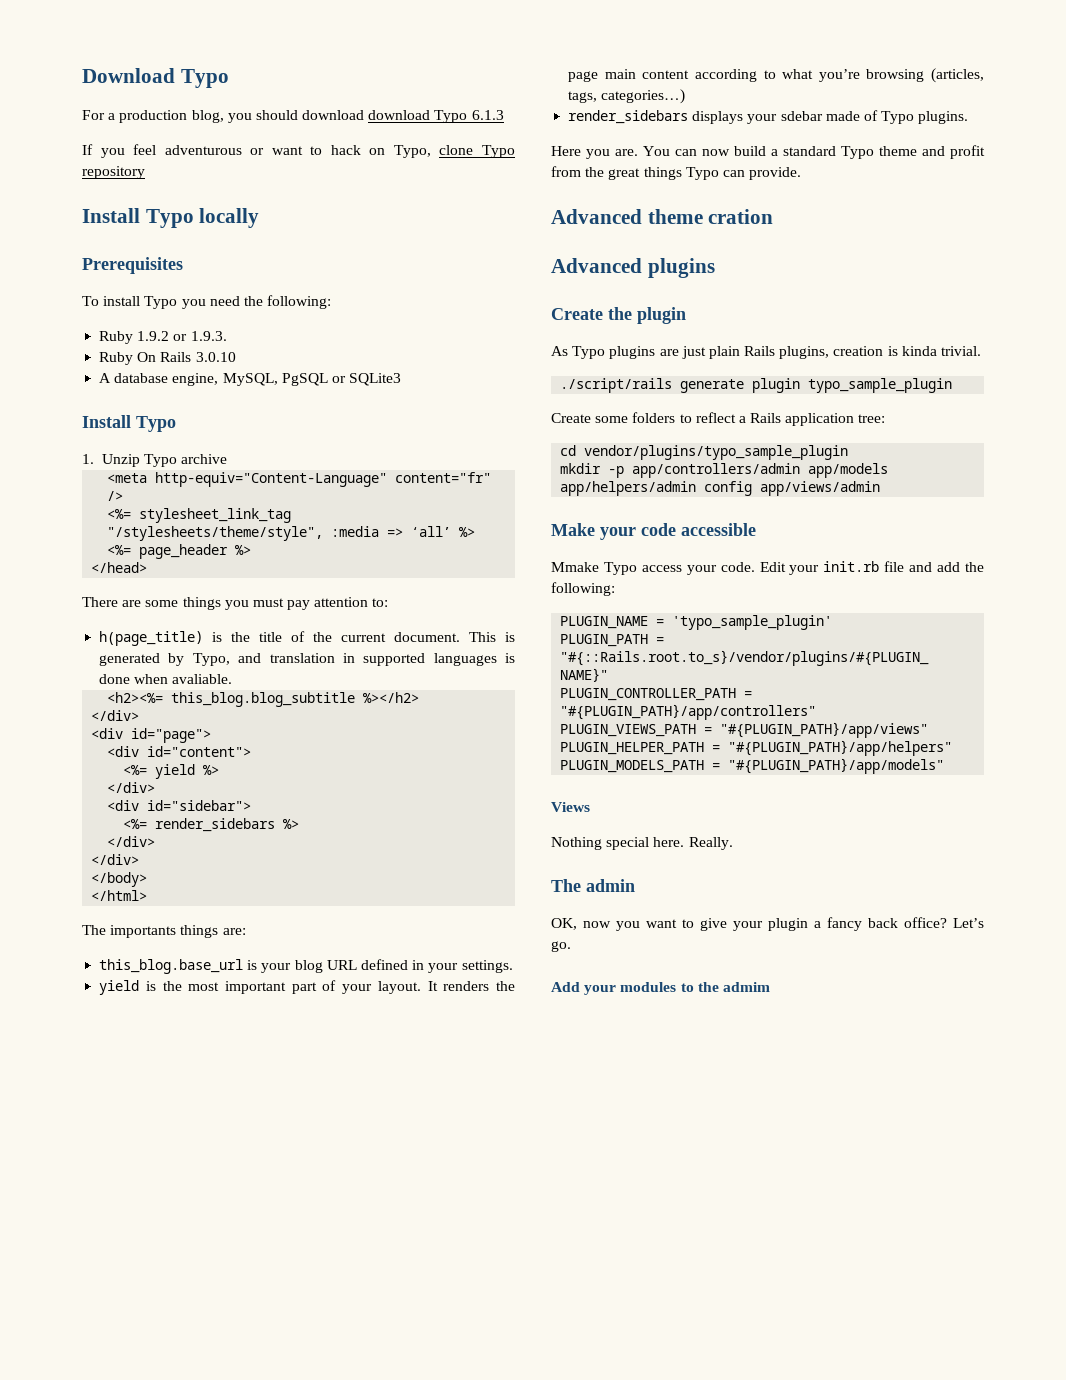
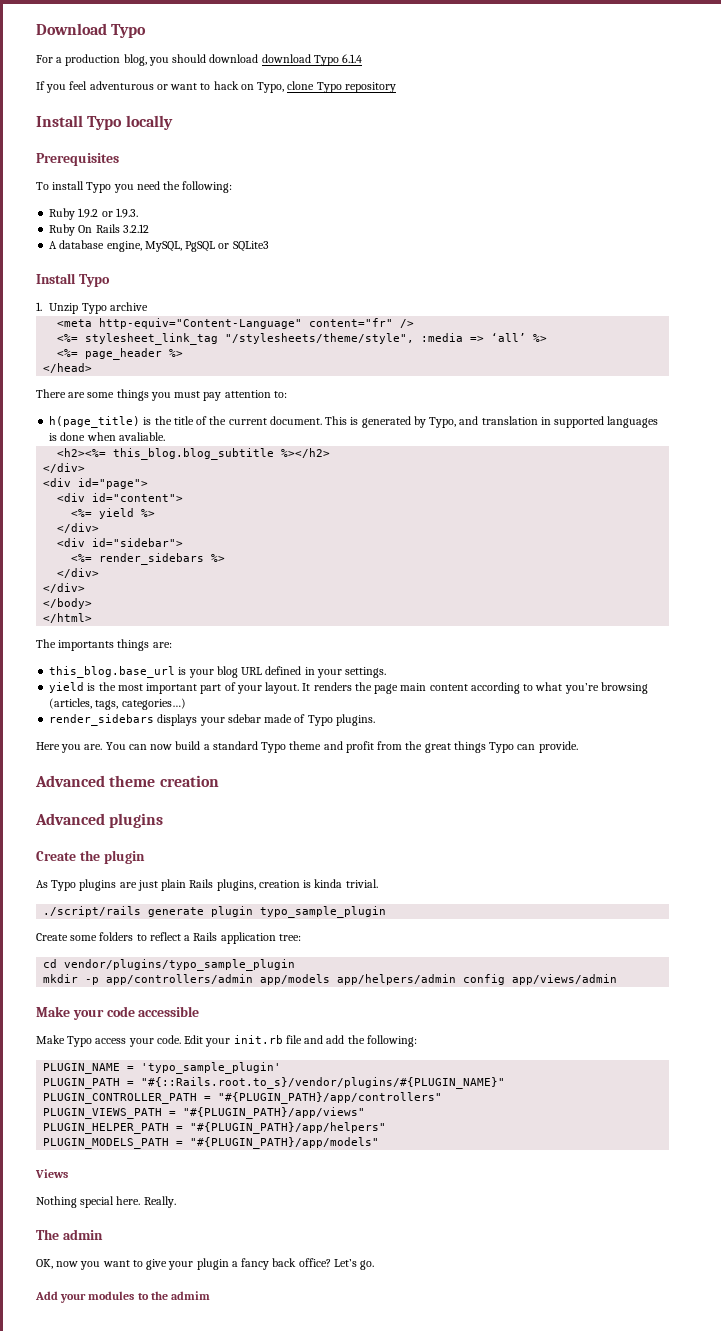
- For a production blog, you should download download Typo 6.1.3
+ For a production blog, you should download download Typo 6.1.4
- Ruby On Rails 3.0.10
+ Ruby On Rails 3.2.12
- Advanced theme cration
+ Advanced theme creation
- Mmake Typo access your code.
+ Make Typo access your code.

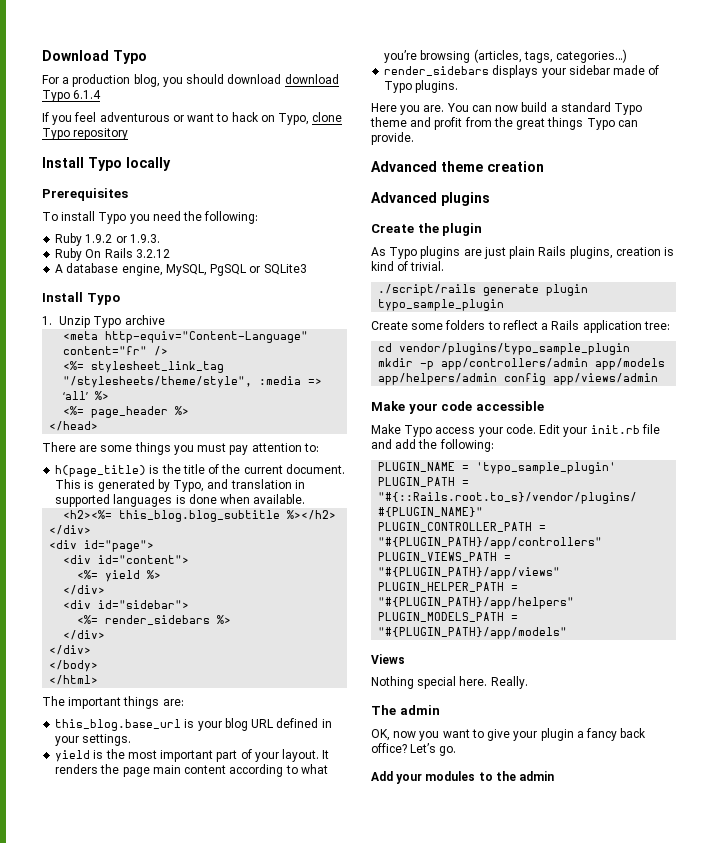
- This is generated by Typo, and translation in supported languages is done when avaliable.
+ This is generated by Typo, and translation in supported languages is done when available.
- The importants things are:
+ The important things are:
- render_sidebars displays your sdebar made of Typo plugins.
+ render_sidebars displays your sidebar made of Typo plugins.
- As Typo plugins are just plain Rails plugins, creation is kinda trivial.
+ As Typo plugins are just plain Rails plugins, creation is kind of trivial.
- Add your modules to the admim
+ Add your modules to the admin

